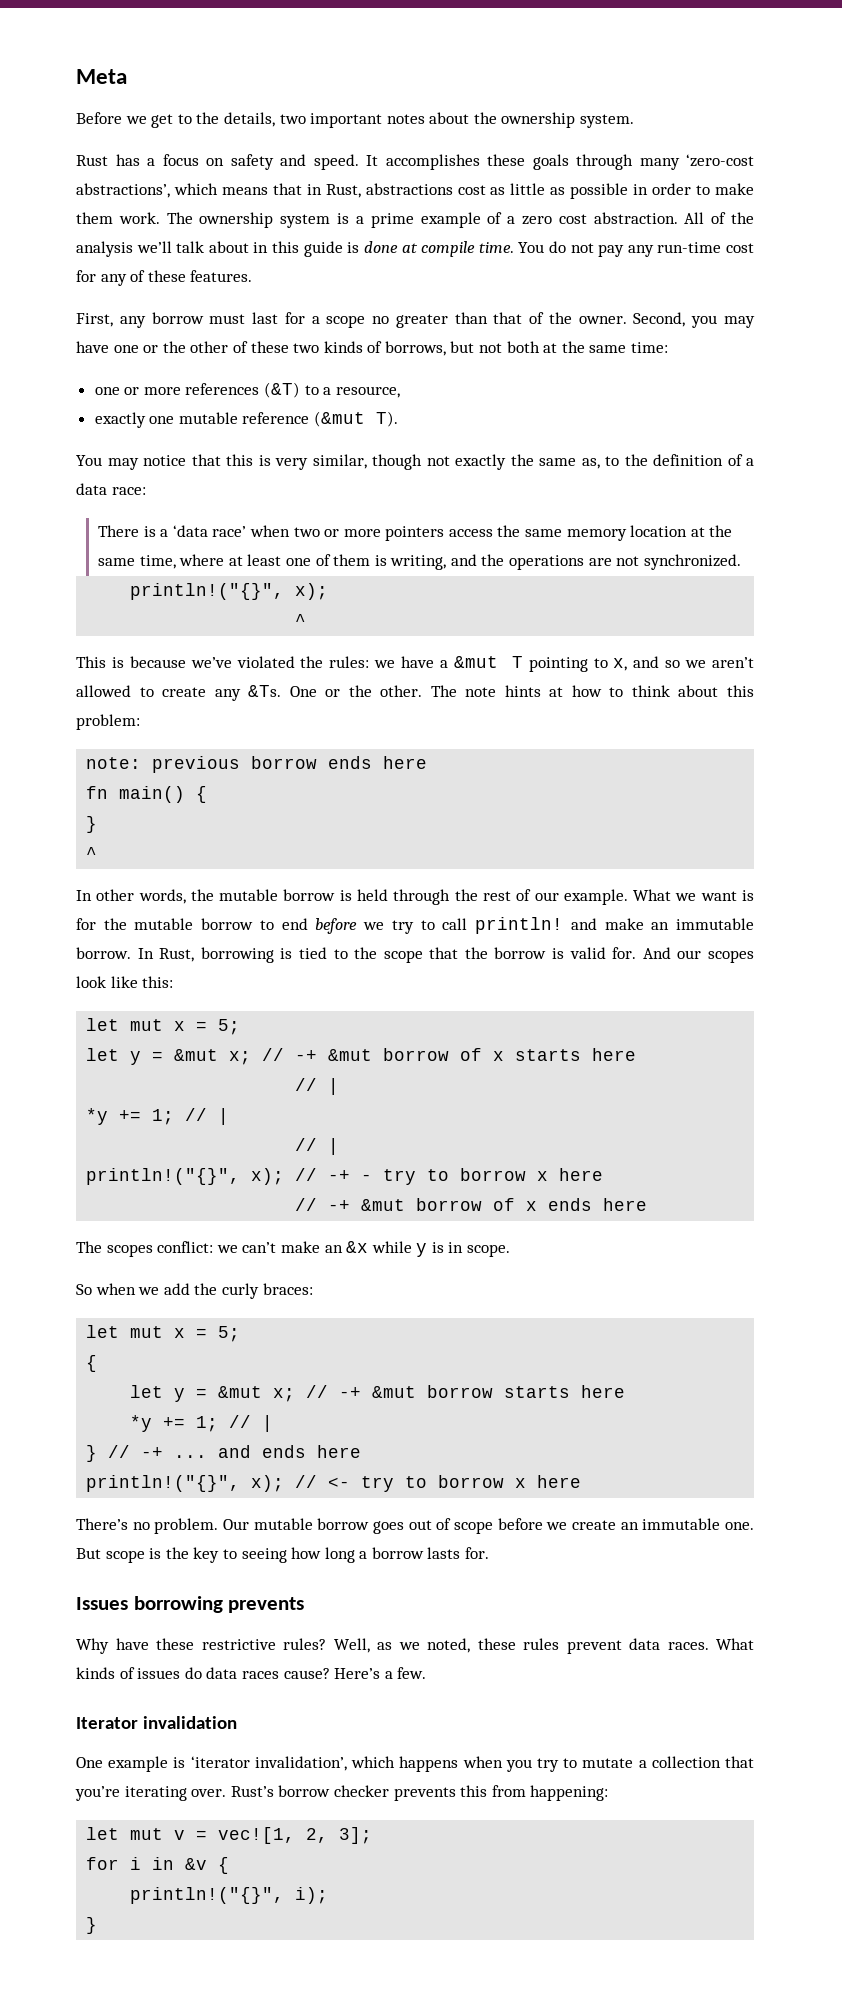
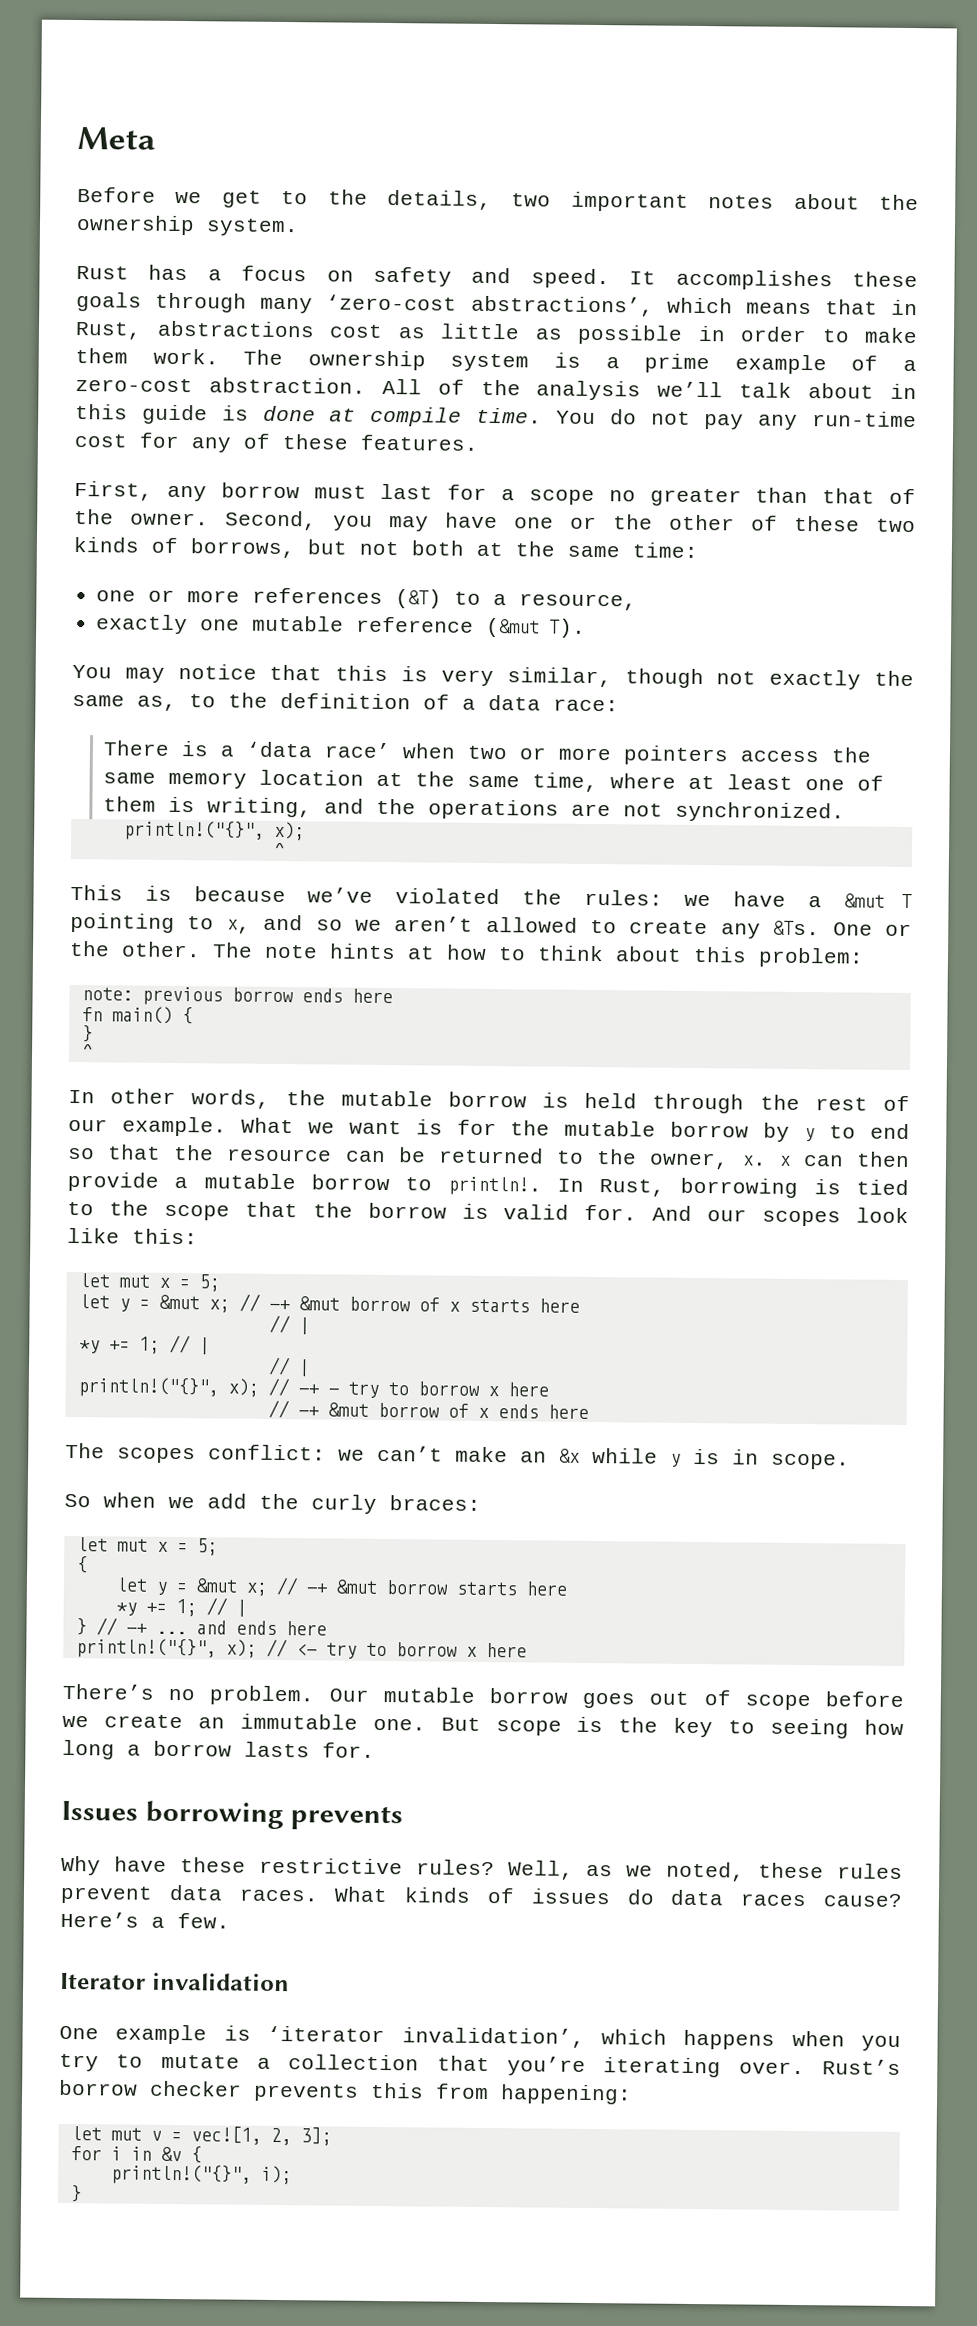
- The ownership system is a prime example of a zero cost abstraction.
+ The ownership system is a prime example of a zero-cost abstraction.
- What we want is for the mutable borrow to end before we try to call println! and make an immutable borrow.
+ What we want is for the mutable borrow by y to end so that the resource can be returned to the owner, x. x can then provide a mutable borrow to println!.

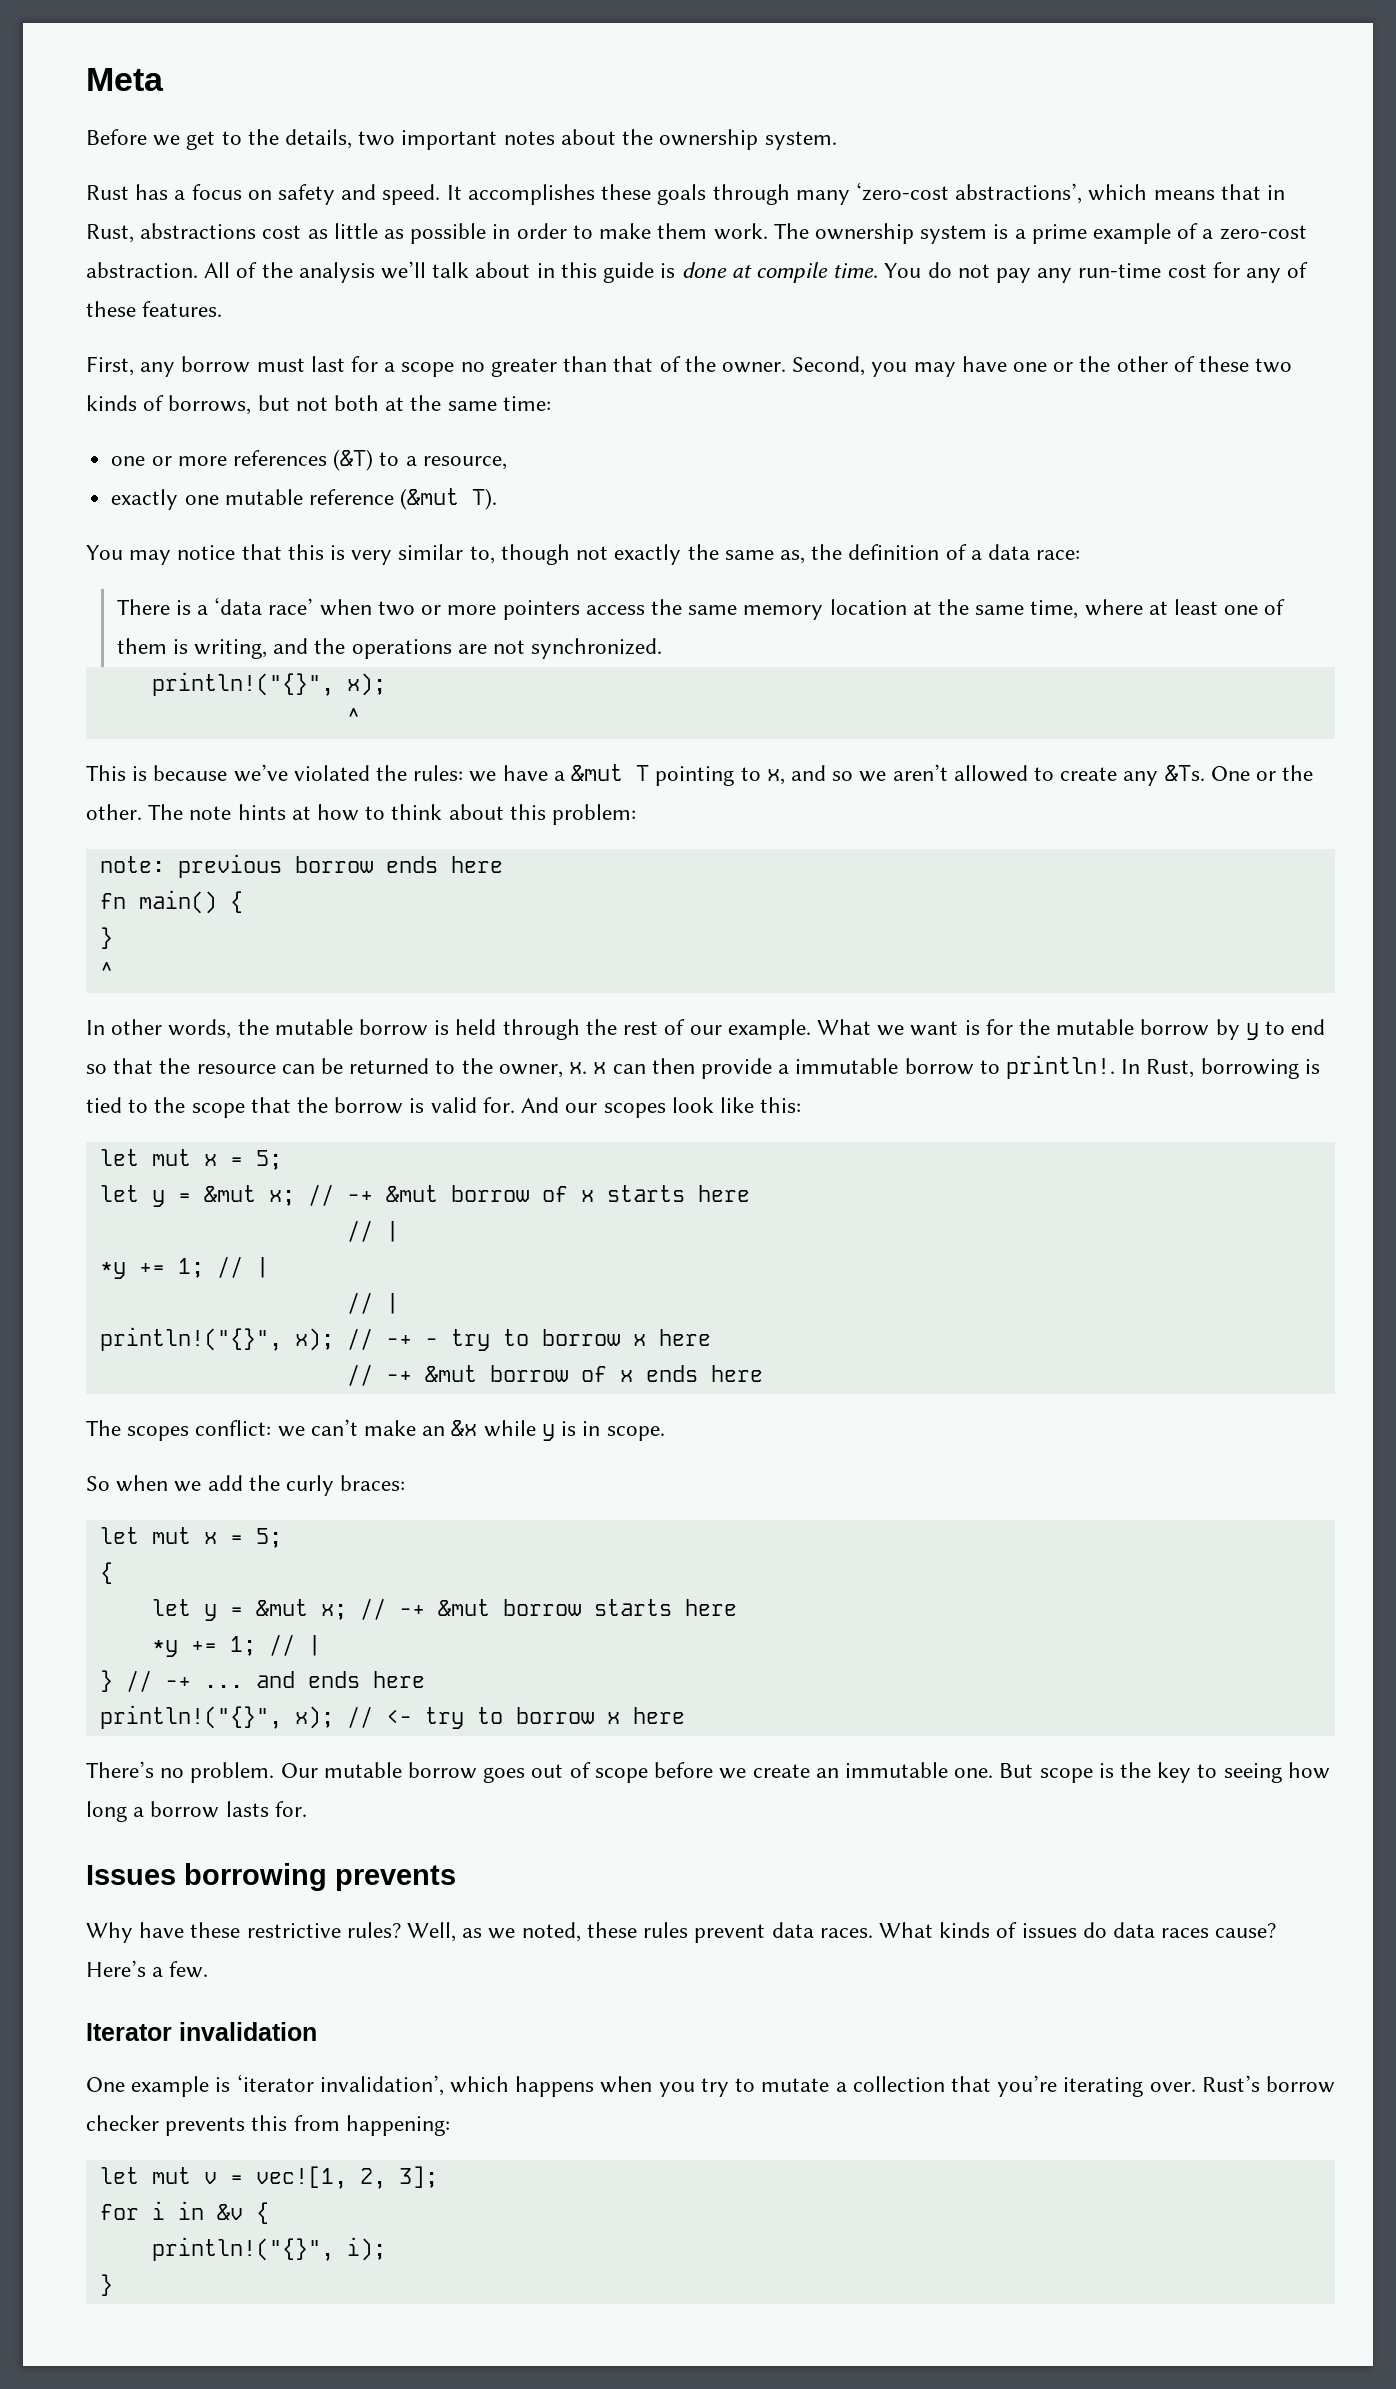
- You may notice that this is very similar, though not exactly the same as, to the definition of a data race:
+ You may notice that this is very similar to, though not exactly the same as, the definition of a data race:
- What we want is for the mutable borrow by y to end so that the resource can be returned to the owner, x. x can then provide a mutable borrow to println!.
+ What we want is for the mutable borrow by y to end so that the resource can be returned to the owner, x. x can then provide a immutable borrow to println!.

